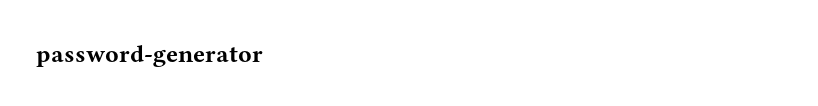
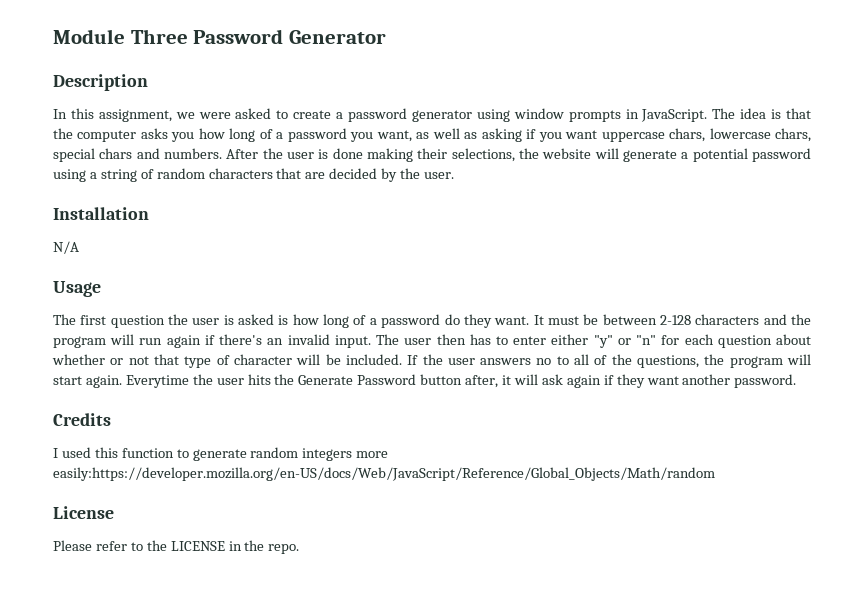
- password-generator
+ Module Three Password Generator
+ Description
+ In this assignment, we were asked to create a password generator using window prompts in JavaScript. The idea is that the computer asks you how long of a password you want, as well as asking if you want uppercase chars, lowercase chars, special chars and numbers. After the user is done making their selections, the website will generate a potential password using a string of random characters that are decided by the user.
+ Installation
+ N/A
+ Usage
+ The first question the user is asked is how long of a password do they want. It must be between 2-128 characters and the program will run again if there's an invalid input. The user then has to enter either "y" or "n" for each question about whether or not that type of character will be included. If the user answers no to all of the questions, the program will start again. Everytime the user hits the Generate Password button after, it will ask again if they want another password.
+ Credits
+ I used this function to generate random integers more easily:https://developer.mozilla.org/en-US/docs/Web/JavaScript/Reference/Global_Objects/Math/random
+ License
+ Please refer to the LICENSE in the repo.

